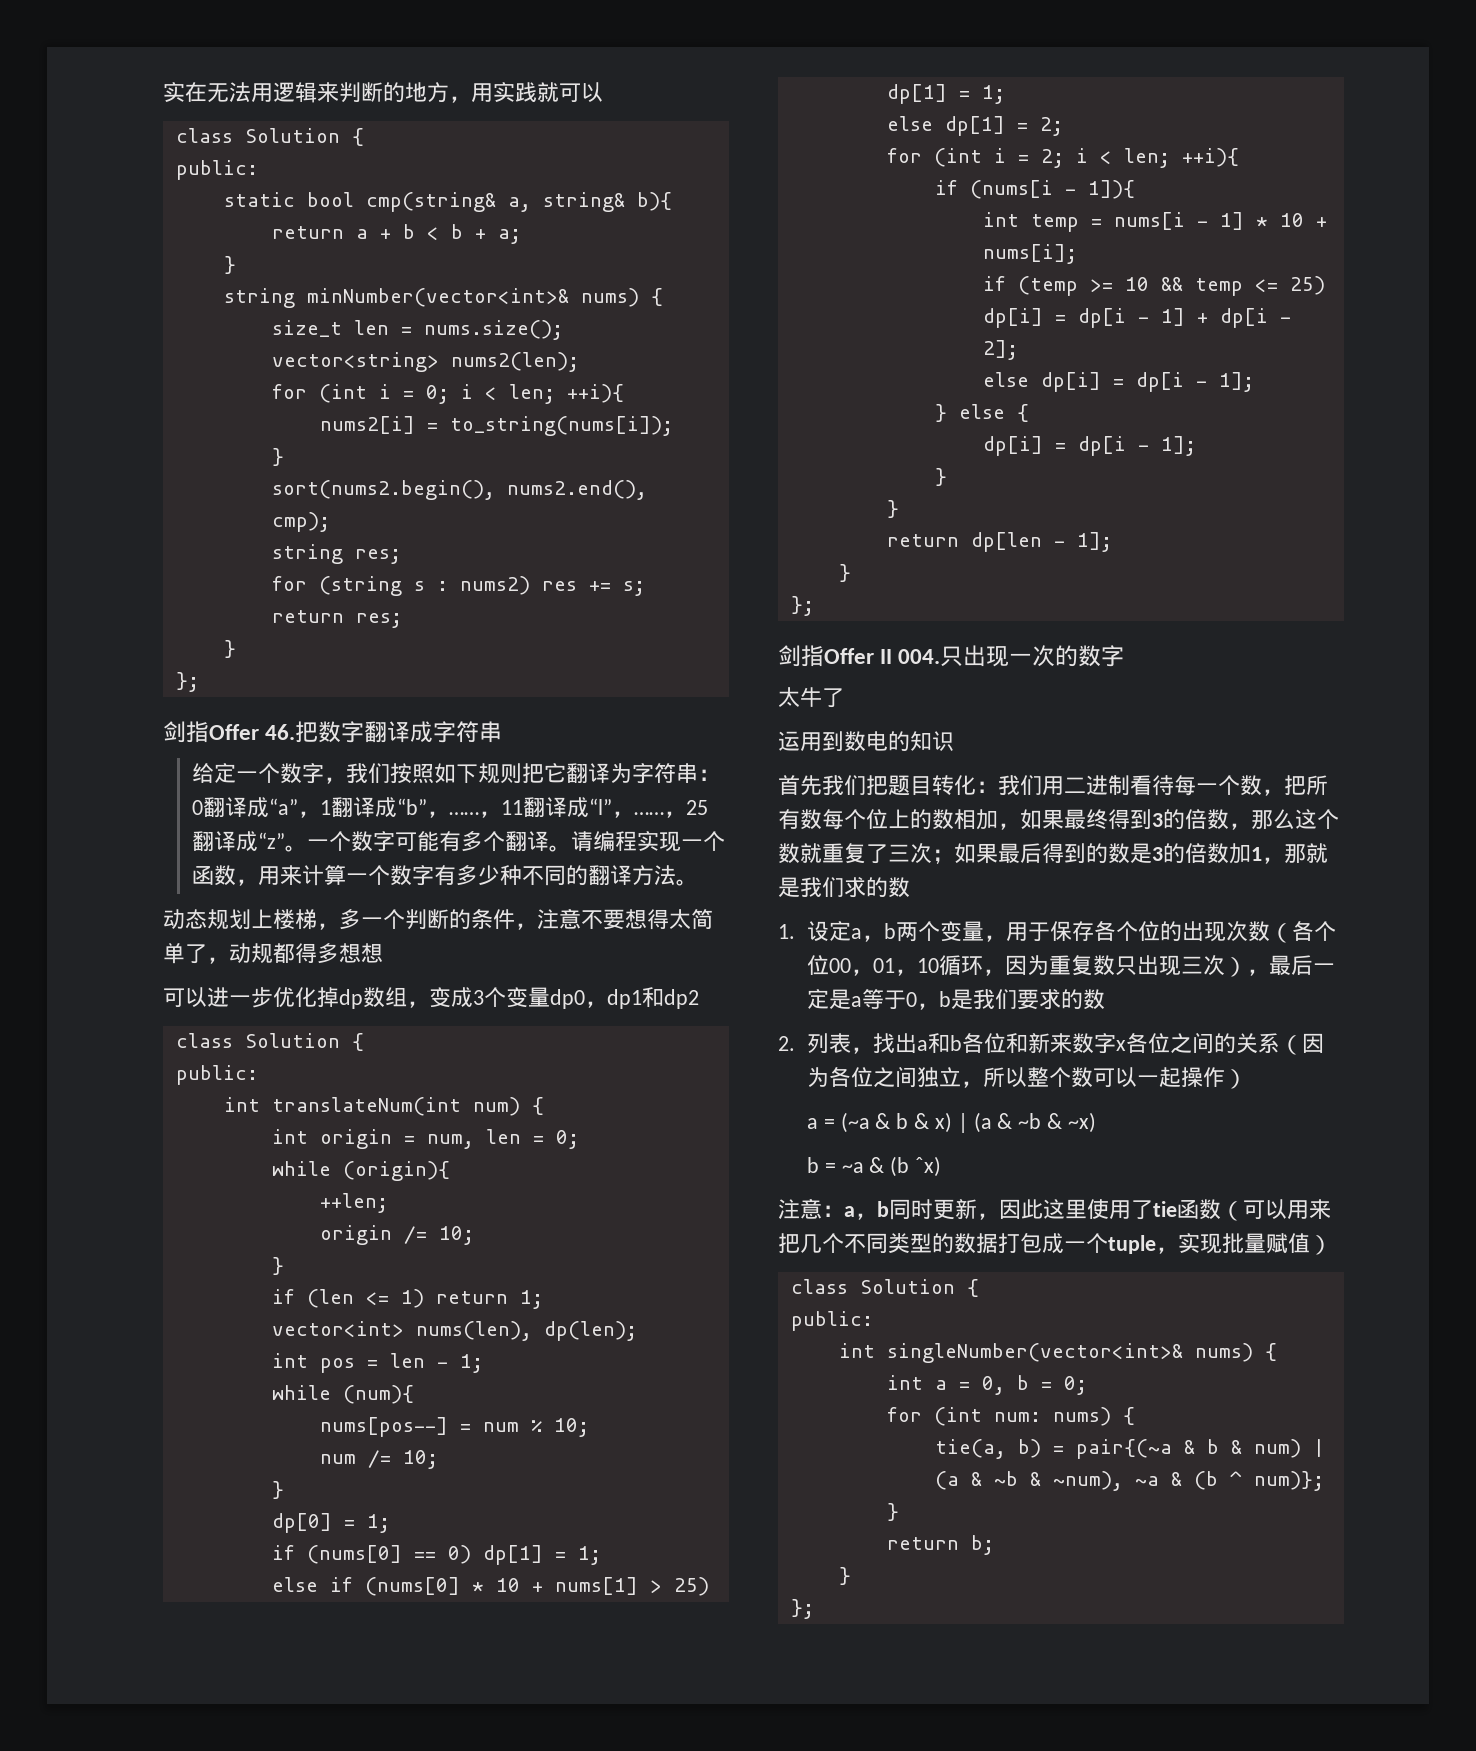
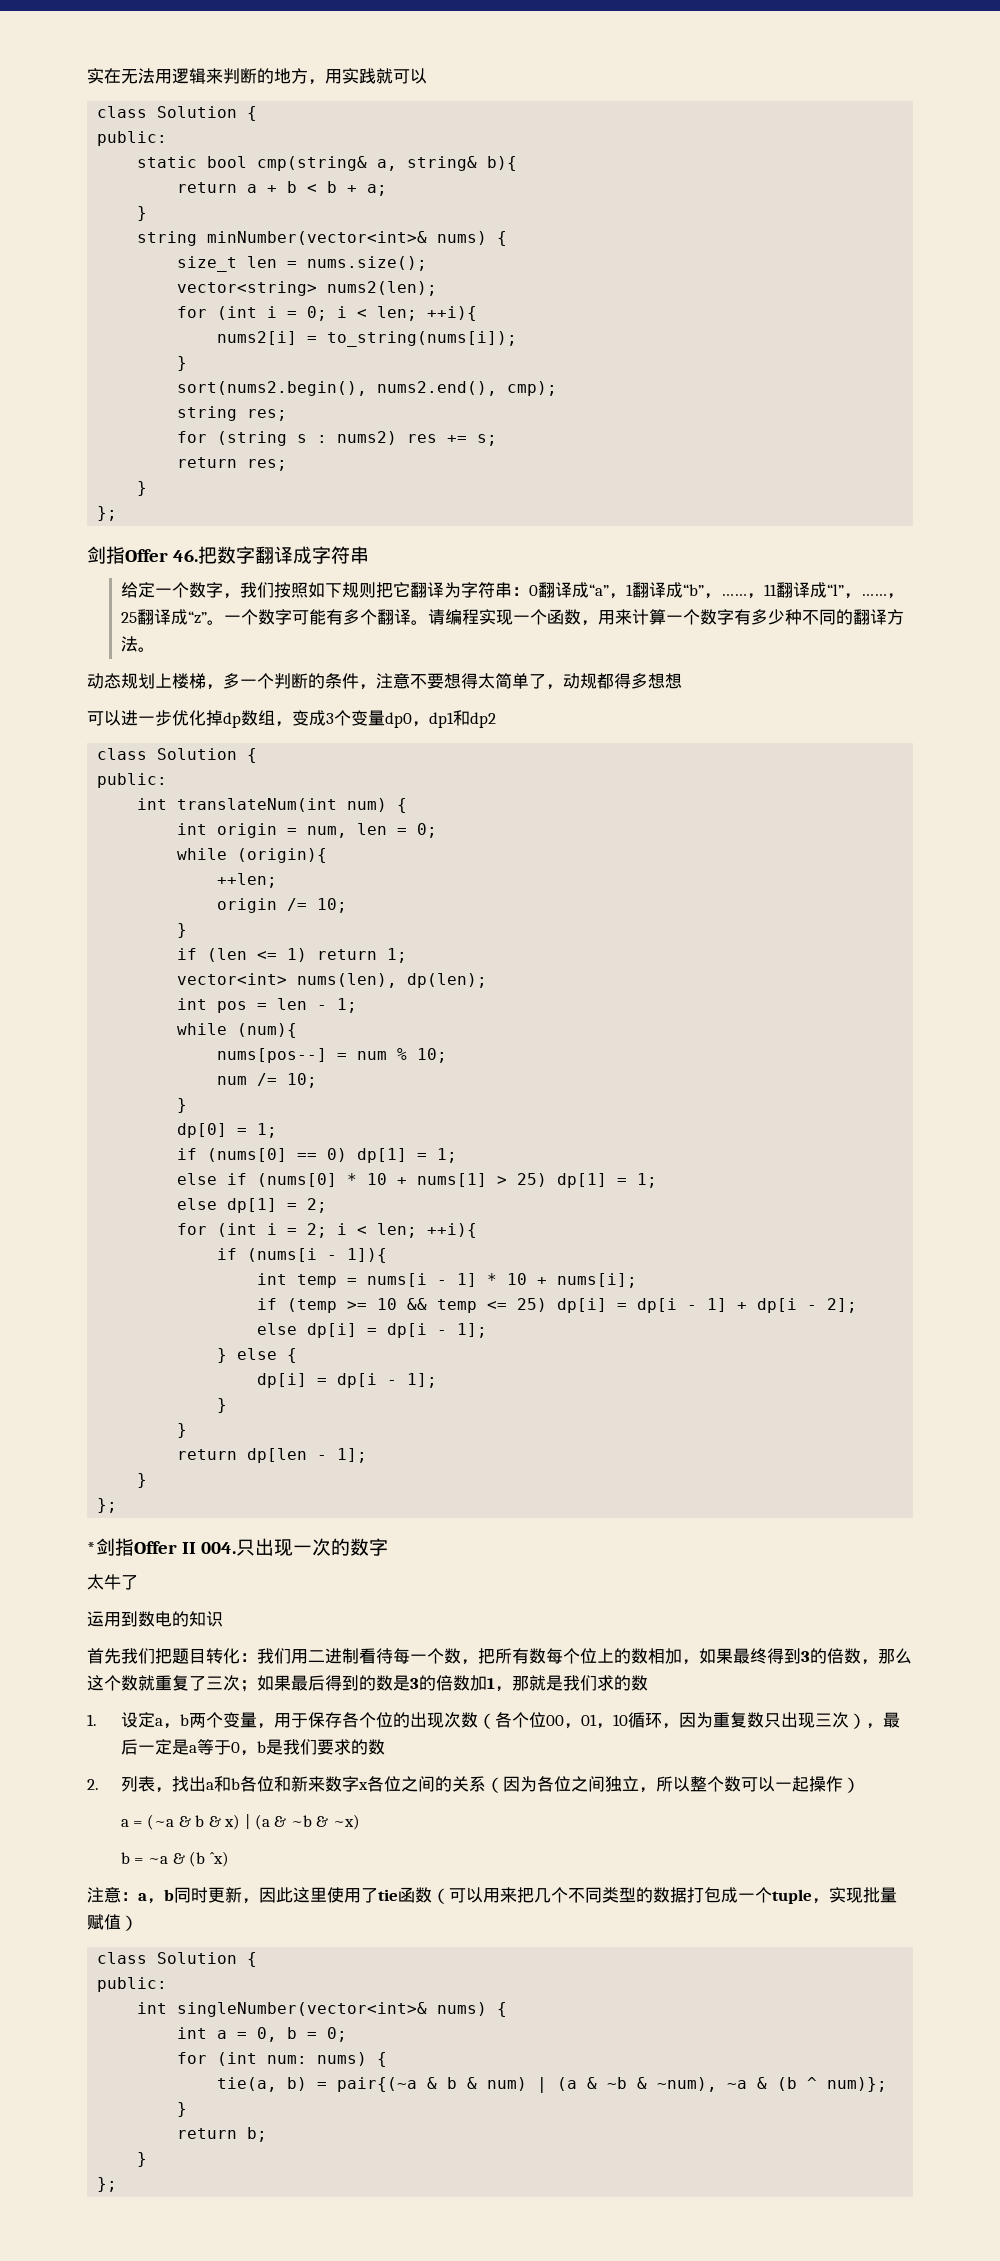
- 剑指Offer II 004.只出现一次的数字
+ *剑指Offer II 004.只出现一次的数字

